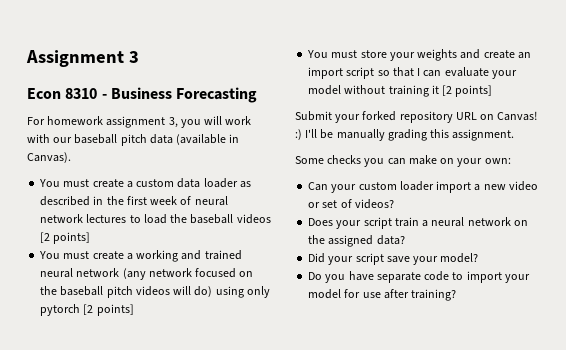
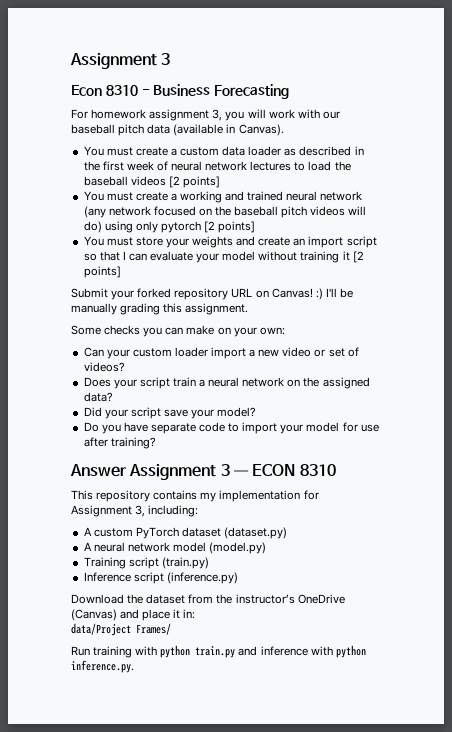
+ Answer Assignment 3 — ECON 8310
+ This repository contains my implementation for Assignment 3, including:
+ A custom PyTorch dataset (dataset.py)
+ A neural network model (model.py)
+ Training script (train.py)
+ Inference script (inference.py)
+ Download the dataset from the instructor’s OneDrive (Canvas) and place it in:
+ data/Project Frames/
+ Run training with python train.py and inference with python inference.py.

